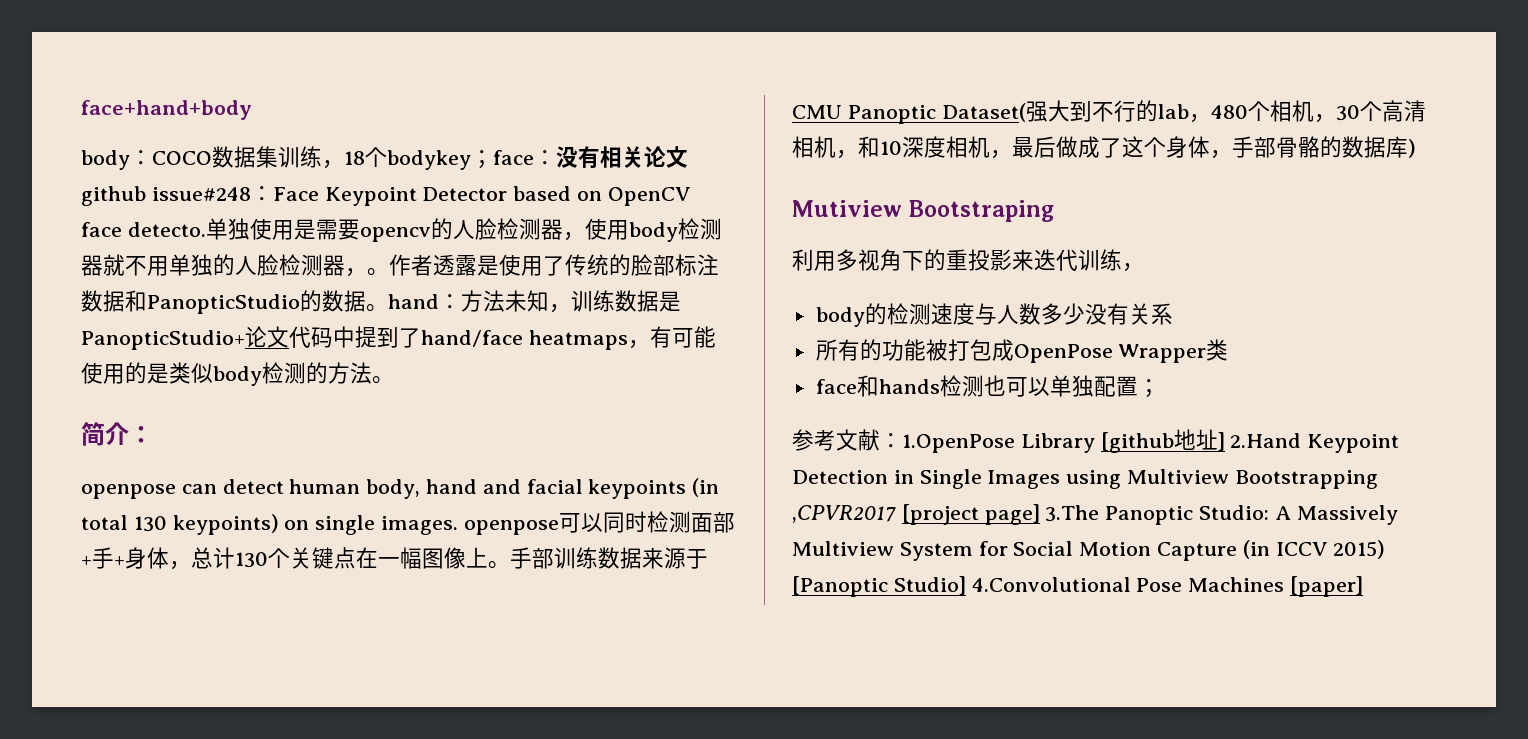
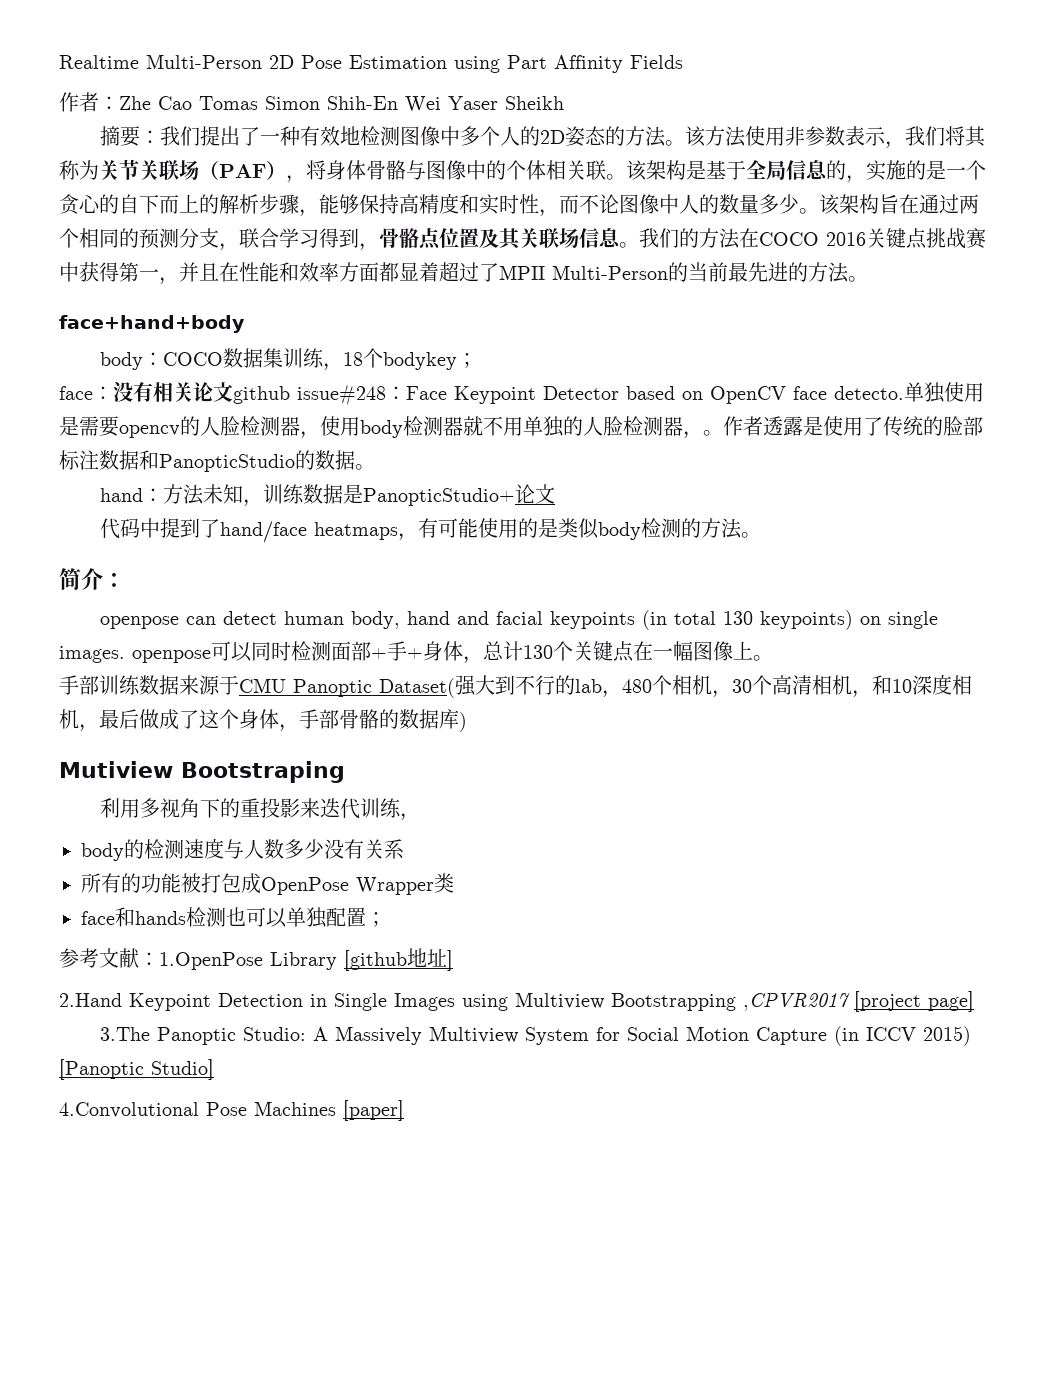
+ Realtime Multi-Person 2D Pose Estimation using Part Affinity Fields
+ 作者：Zhe Cao Tomas Simon Shih-En Wei Yaser Sheikh
+ 摘要：我们提出了一种有效地检测图像中多个人的2D姿态的方法。该方法使用非参数表示，我们将其称为关节关联场（PAF），将身体骨骼与图像中的个体相关联。该架构是基于全局信息的，实施的是一个贪心的自下而上的解析步骤，能够保持高精度和实时性，而不论图像中人的数量多少。该架构旨在通过两个相同的预测分支，联合学习得到，骨骼点位置及其关联场信息。我们的方法在COCO 2016关键点挑战赛中获得第一，并且在性能和效率方面都显着超过了MPII Multi-Person的当前最先进的方法。
- body：COCO数据集训练，18个bodykey；face：没有相关论文github issue#248：Face Keypoint Detector based on OpenCV face detecto.
+ body：COCO数据集训练，18个bodykey；
+ face：没有相关论文github issue#248：Face Keypoint Detector based on OpenCV face detecto.
- 作者透露是使用了传统的脸部标注数据和PanopticStudio的数据。hand：方法未知，训练数据是PanopticStudio+论文代码中提到了hand/face heatmaps，有可能使用的是类似body检测的方法。
+ 作者透露是使用了传统的脸部标注数据和PanopticStudio的数据。
+ hand：方法未知，训练数据是PanopticStudio+论文
+ 代码中提到了hand/face heatmaps，有可能使用的是类似body检测的方法。
- openpose can detect human body, hand and facial keypoints (in total 130 keypoints) on single images. openpose可以同时检测面部+手+身体，总计130个关键点在一幅图像上。手部训练数据来源于CMU Panoptic Dataset(强大到不行的lab，480个相机，30个高清相机，和10深度相机，最后做成了这个身体，手部骨骼的数据库)
+ openpose can detect human body, hand and facial keypoints (in total 130 keypoints) on single images. openpose可以同时检测面部+手+身体，总计130个关键点在一幅图像上。
+ 手部训练数据来源于CMU Panoptic Dataset(强大到不行的lab，480个相机，30个高清相机，和10深度相机，最后做成了这个身体，手部骨骼的数据库)
- 参考文献：1.OpenPose Library [github地址] 2.Hand Keypoint Detection in Single Images using Multiview Bootstrapping ,CPVR2017 [project page] 3.The Panoptic Studio: A Massively Multiview System for Social Motion Capture (in ICCV 2015) [Panoptic Studio] 4.Convolutional Pose Machines [paper]
+ 参考文献：1.OpenPose Library [github地址]
+ 2.Hand Keypoint Detection in Single Images using Multiview Bootstrapping ,CPVR2017 [project page]
+ 3.The Panoptic Studio: A Massively Multiview System for Social Motion Capture (in ICCV 2015) [Panoptic Studio]
+ 4.Convolutional Pose Machines [paper]

